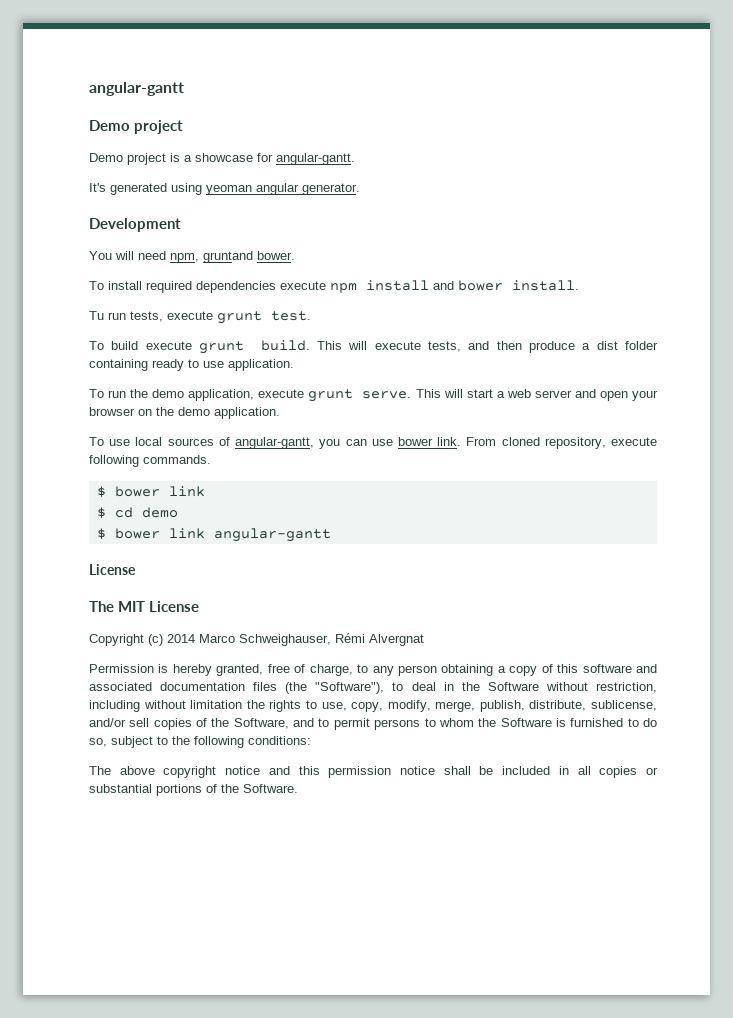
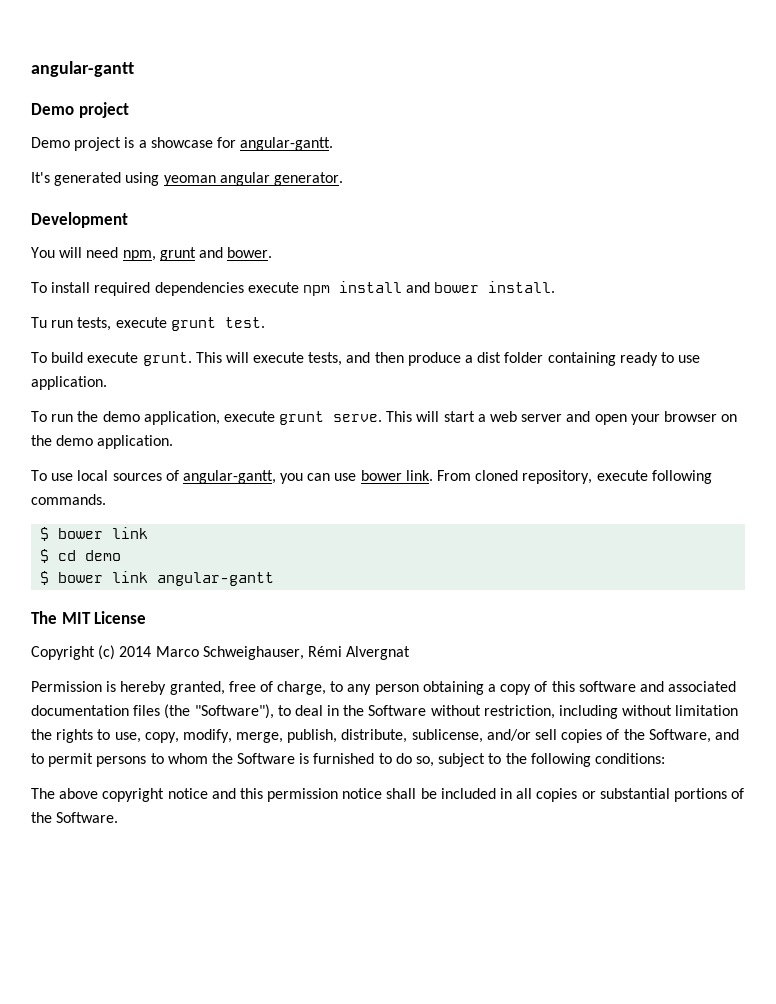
- You will need npm, gruntand bower.
+ You will need npm, grunt and bower.
- To build execute grunt build.
+ To build execute grunt.
  $ bower link angular-gantt
- License

